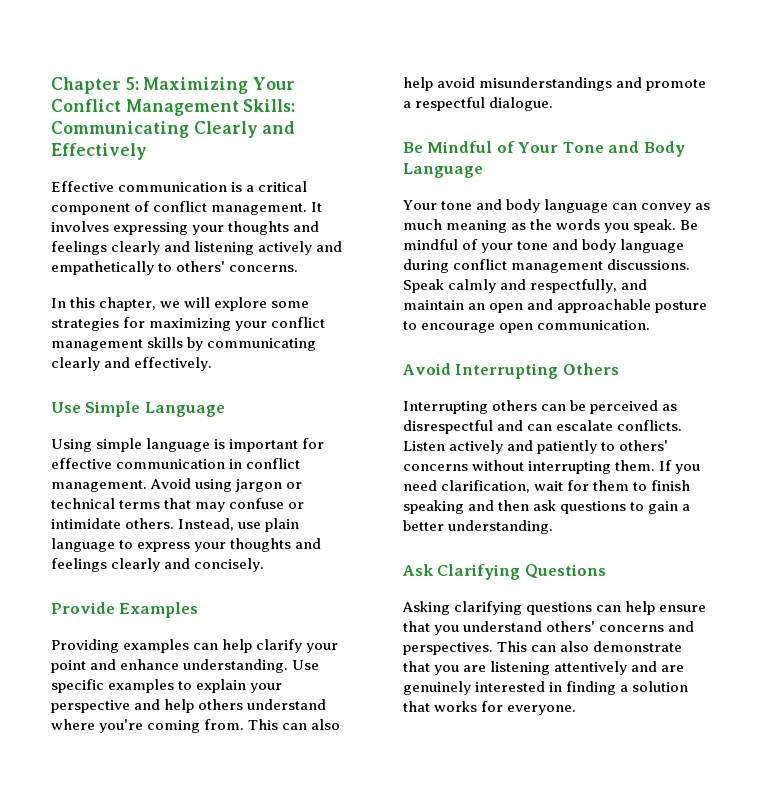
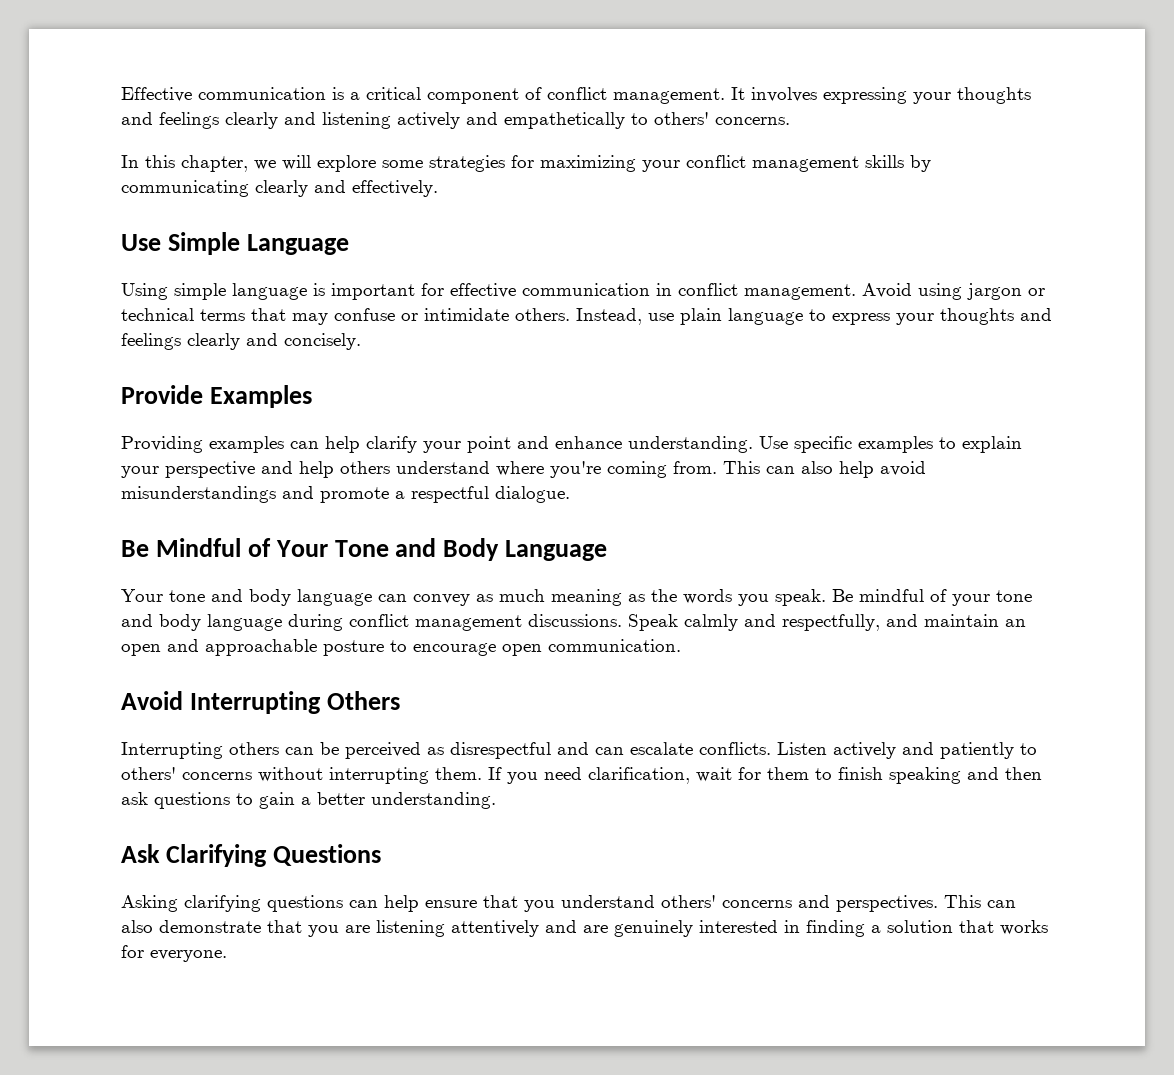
- Chapter 5: Maximizing Your Conflict Management Skills: Communicating Clearly and Effectively

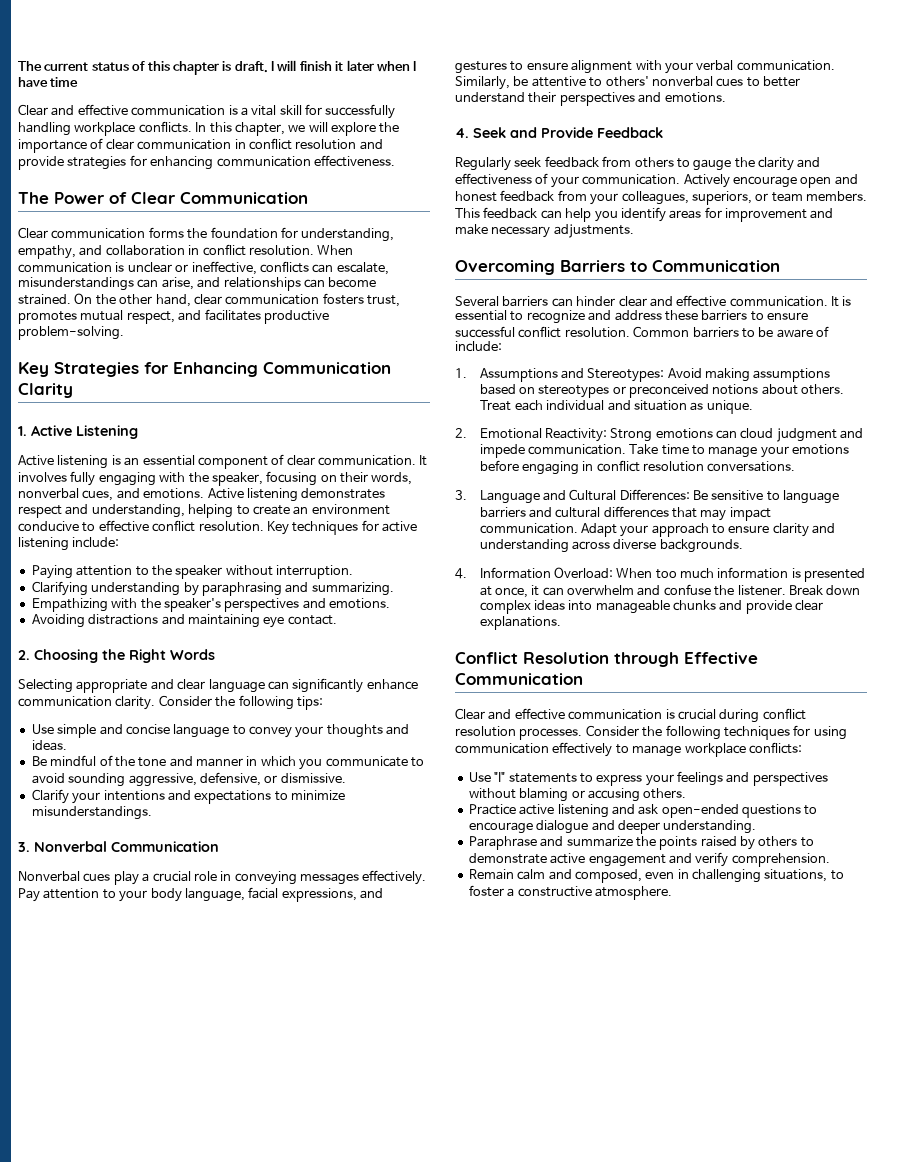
- Effective communication is a critical component of conflict management. It involves expressing your thoughts and feelings clearly and listening actively and empathetically to others' concerns.
- In this chapter, we will explore some strategies for maximizing your conflict management skills by communicating clearly and effectively.
- Use Simple Language
- Using simple language is important for effective communication in conflict management. Avoid using jargon or technical terms that may confuse or intimidate others. Instead, use plain language to express your thoughts and feelings clearly and concisely.
- Provide Examples
- Providing examples can help clarify your point and enhance understanding. Use specific examples to explain your perspective and help others understand where you're coming from. This can also help avoid misunderstandings and promote a respectful dialogue.
- Be Mindful of Your Tone and Body Language
- Your tone and body language can convey as much meaning as the words you speak. Be mindful of your tone and body language during conflict management discussions. Speak calmly and respectfully, and maintain an open and approachable posture to encourage open communication.
- Avoid Interrupting Others
- Interrupting others can be perceived as disrespectful and can escalate conflicts. Listen actively and patiently to others' concerns without interrupting them. If you need clarification, wait for them to finish speaking and then ask questions to gain a better understanding.
- Ask Clarifying Questions
- Asking clarifying questions can help ensure that you understand others' concerns and perspectives. This can also demonstrate that you are listening attentively and are genuinely interested in finding a solution that works for everyone.
+ The current status of this chapter is draft. I will finish it later when I have time
+ Clear and effective communication is a vital skill for successfully handling workplace conflicts. In this chapter, we will explore the importance of clear communication in conflict resolution and provide strategies for enhancing communication effectiveness.
+ The Power of Clear Communication
+ Clear communication forms the foundation for understanding, empathy, and collaboration in conflict resolution. When communication is unclear or ineffective, conflicts can escalate, misunderstandings can arise, and relationships can become strained. On the other hand, clear communication fosters trust, promotes mutual respect, and facilitates productive problem-solving.
+ Key Strategies for Enhancing Communication Clarity
+ 1. Active Listening
+ Active listening is an essential component of clear communication. It involves fully engaging with the speaker, focusing on their words, nonverbal cues, and emotions. Active listening demonstrates respect and understanding, helping to create an environment conducive to effective conflict resolution. Key techniques for active listening include:
+ Paying attention to the speaker without interruption.
+ Clarifying understanding by paraphrasing and summarizing.
+ Empathizing with the speaker's perspectives and emotions.
+ Avoiding distractions and maintaining eye contact.
+ 2. Choosing the Right Words
+ Selecting appropriate and clear language can significantly enhance communication clarity. Consider the following tips:
+ Use simple and concise language to convey your thoughts and ideas.
+ Be mindful of the tone and manner in which you communicate to avoid sounding aggressive, defensive, or dismissive.
+ Clarify your intentions and expectations to minimize misunderstandings.
+ 3. Nonverbal Communication
+ Nonverbal cues play a crucial role in conveying messages effectively. Pay attention to your body language, facial expressions, and gestures to ensure alignment with your verbal communication. Similarly, be attentive to others' nonverbal cues to better understand their perspectives and emotions.
+ 4. Seek and Provide Feedback
+ Regularly seek feedback from others to gauge the clarity and effectiveness of your communication. Actively encourage open and honest feedback from your colleagues, superiors, or team members. This feedback can help you identify areas for improvement and make necessary adjustments.
+ Overcoming Barriers to Communication
+ Several barriers can hinder clear and effective communication. It is essential to recognize and address these barriers to ensure successful conflict resolution. Common barriers to be aware of include:
+ 1. Assumptions and Stereotypes: Avoid making assumptions based on stereotypes or preconceived notions about others. Treat each individual and situation as unique.
+ 2. Emotional Reactivity: Strong emotions can cloud judgment and impede communication. Take time to manage your emotions before engaging in conflict resolution conversations.
+ 3. Language and Cultural Differences: Be sensitive to language barriers and cultural differences that may impact communication. Adapt your approach to ensure clarity and understanding across diverse backgrounds.
+ 4. Information Overload: When too much information is presented at once, it can overwhelm and confuse the listener. Break down complex ideas into manageable chunks and provide clear explanations.
+ Conflict Resolution through Effective Communication
+ Clear and effective communication is crucial during conflict resolution processes. Consider the following techniques for using communication effectively to manage workplace conflicts:
+ Use "I" statements to express your feelings and perspectives without blaming or accusing others.
+ Practice active listening and ask open-ended questions to encourage dialogue and deeper understanding.
+ Paraphrase and summarize the points raised by others to demonstrate active engagement and verify comprehension.
+ Remain calm and composed, even in challenging situations, to foster a constructive atmosphere.

